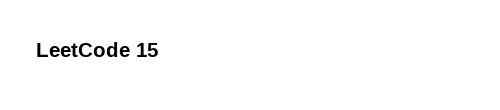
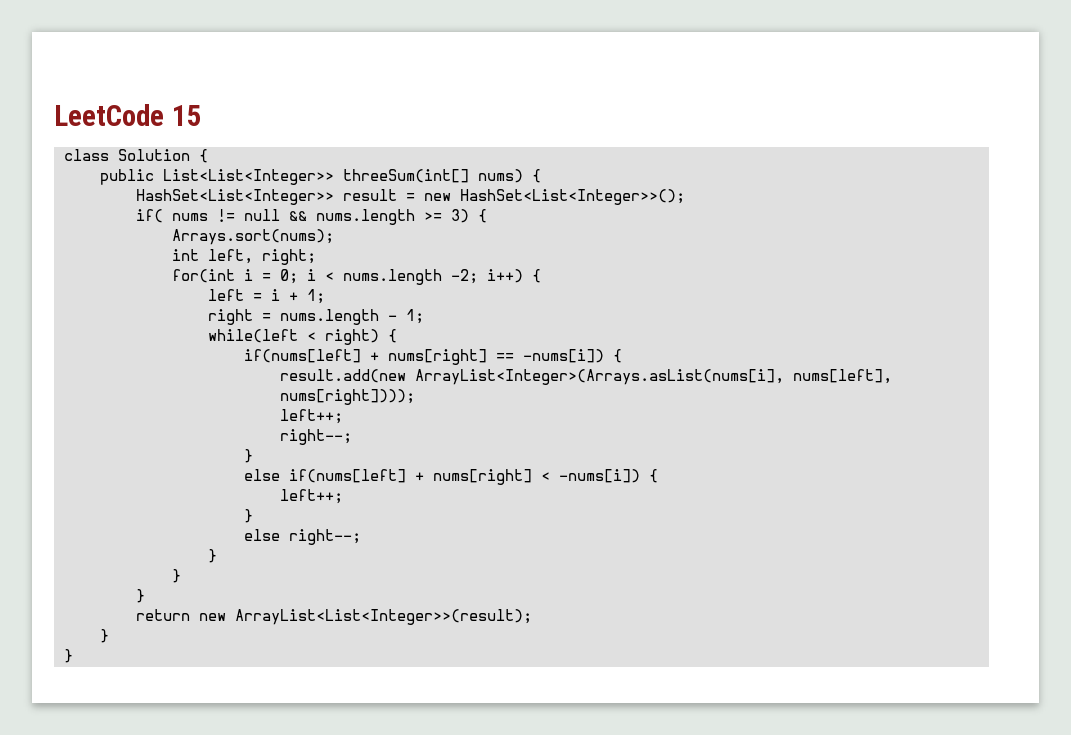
+ class Solution {
+ public List<List<Integer>> threeSum(int[] nums) {
+ HashSet<List<Integer>> result = new HashSet<List<Integer>>();
+ if( nums != null && nums.length >= 3) {
+ Arrays.sort(nums);
+ int left, right;
+ for(int i = 0; i < nums.length -2; i++) {
+ left = i + 1;
+ right = nums.length - 1;
+ while(left < right) {
+ if(nums[left] + nums[right] == -nums[i]) {
+ result.add(new ArrayList<Integer>(Arrays.asList(nums[i], nums[left], nums[right])));
+ left++;
+ right--;
+ }
+ else if(nums[left] + nums[right] < -nums[i]) {
+ left++;
+ }
+ else right--;
+ }
+ }
+ }
+ return new ArrayList<List<Integer>>(result);
+ }
+ }

